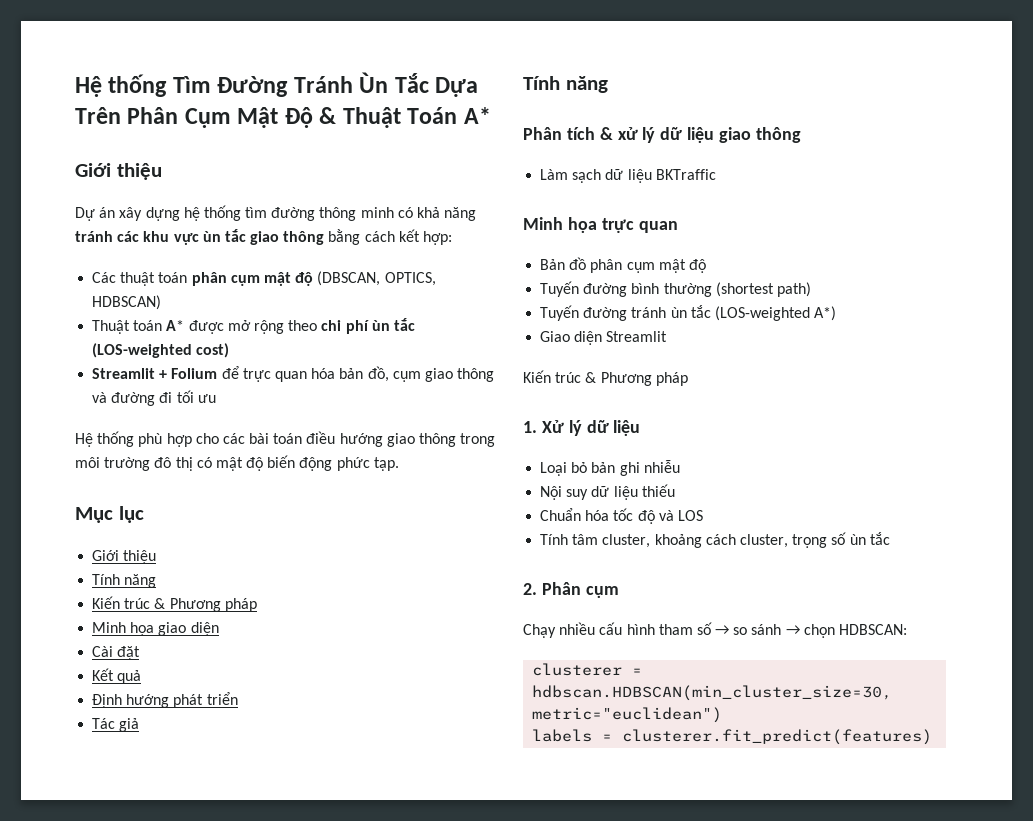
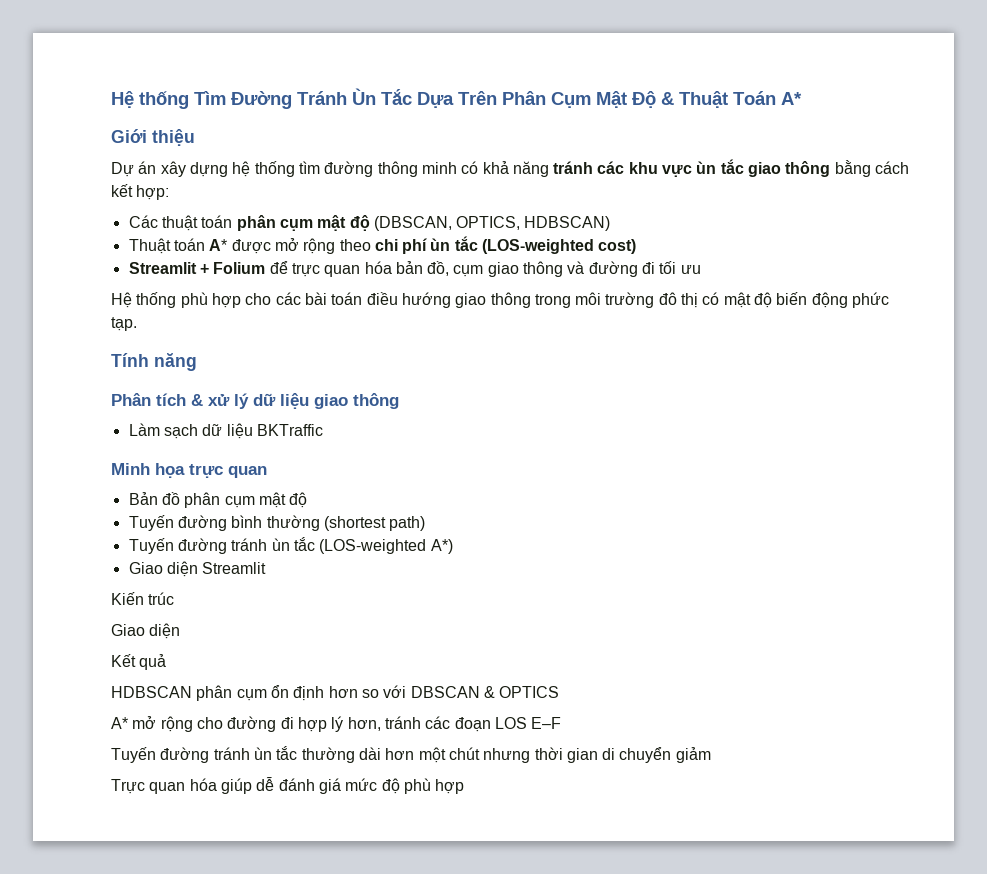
- Mục lục
- Giới thiệu
- Tính năng
- Kiến trúc & Phương pháp
- Minh họa giao diện
- Cài đặt
- Kết quả
- Định hướng phát triển
- Tác giả
  Giao diện Streamlit
- Kiến trúc & Phương pháp
- 1. Xử lý dữ liệu
- Loại bỏ bản ghi nhiễu
- Nội suy dữ liệu thiếu
- Chuẩn hóa tốc độ và LOS
- Tính tâm cluster, khoảng cách cluster, trọng số ùn tắc
- 2. Phân cụm
- Chạy nhiều cấu hình tham số → so sánh → chọn HDBSCAN:
- clusterer = hdbscan.HDBSCAN(min_cluster_size=30, metric="euclidean")
- labels = clusterer.fit_predict(features)
+ Kiến trúc
+ Giao diện
+ Kết quả
+ HDBSCAN phân cụm ổn định hơn so với DBSCAN & OPTICS
+ A* mở rộng cho đường đi hợp lý hơn, tránh các đoạn LOS E–F
+ Tuyến đường tránh ùn tắc thường dài hơn một chút nhưng thời gian di chuyển giảm
+ Trực quan hóa giúp dễ đánh giá mức độ phù hợp

